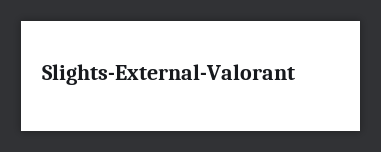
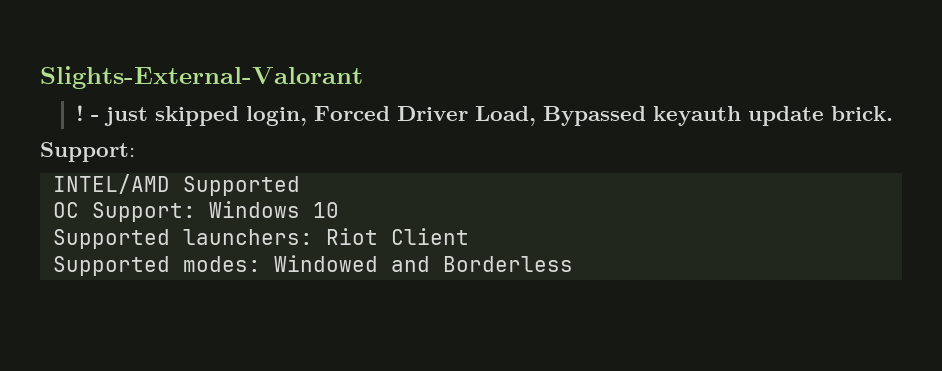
+ ! - just skipped login, Forced Driver Load, Bypassed keyauth update brick.
+ Support:
+ INTEL/AMD Supported
+ ОС Support: Windows 10
+ Supported launchers: Riot Client
+ Supported modes: Windowed and Borderless

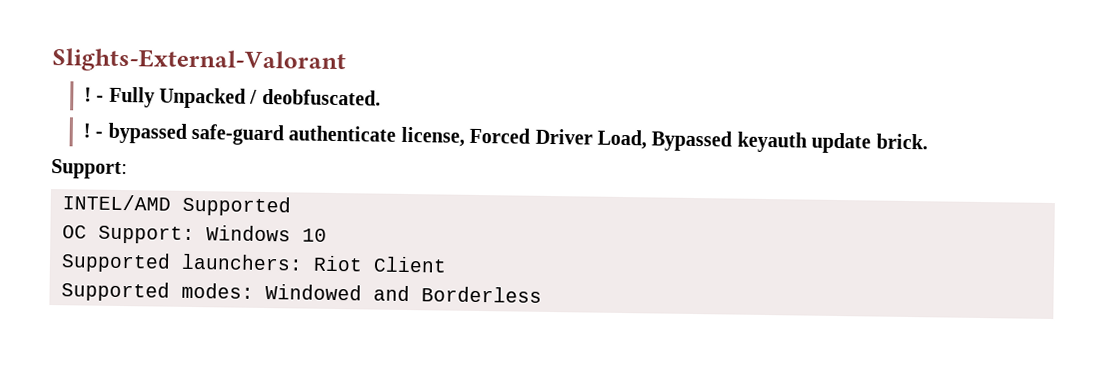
- - just skipped login, Forced Driver Load, Bypassed keyauth update brick.
+ - Fully Unpacked / deobfuscated.
+ ! - bypassed safe-guard authenticate license, Forced Driver Load, Bypassed keyauth update brick.

